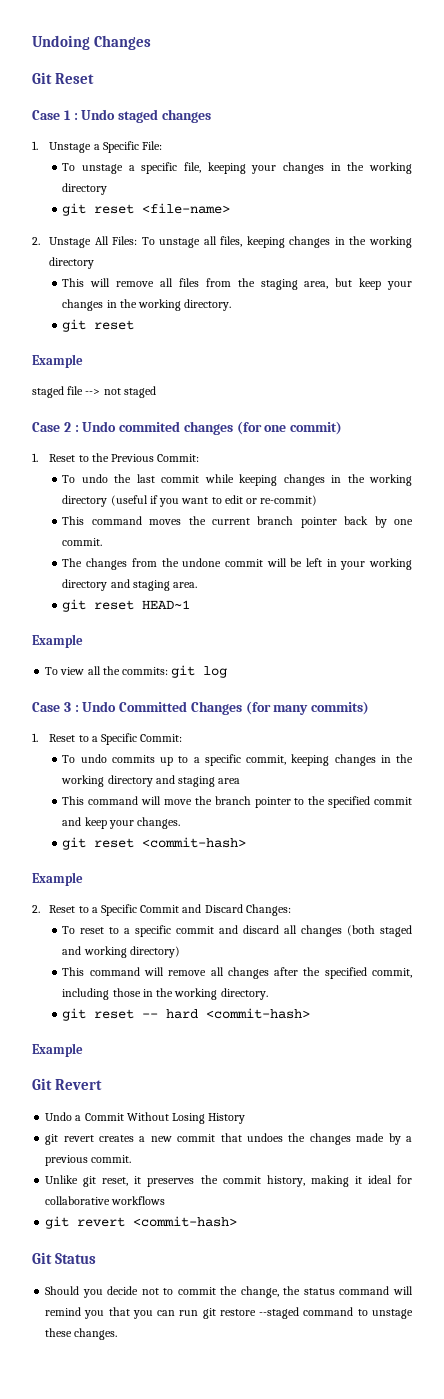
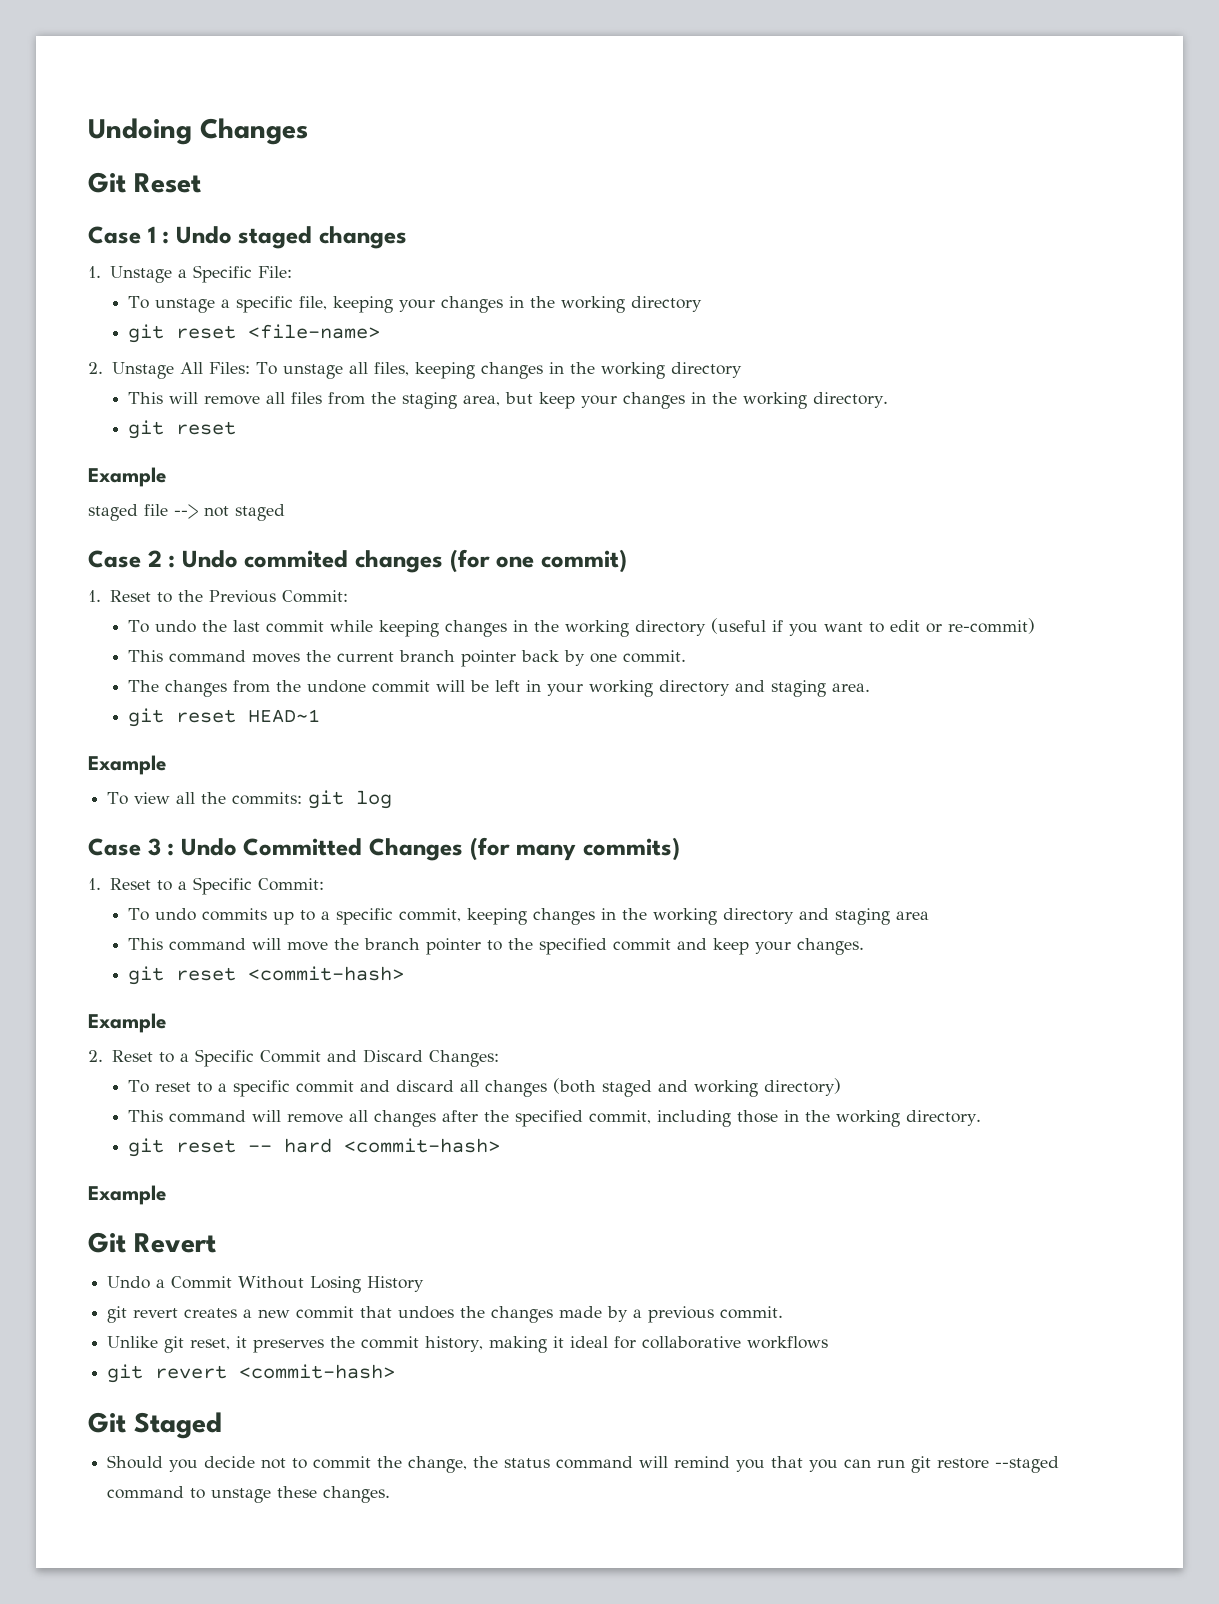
- Git Status
+ Git Staged

